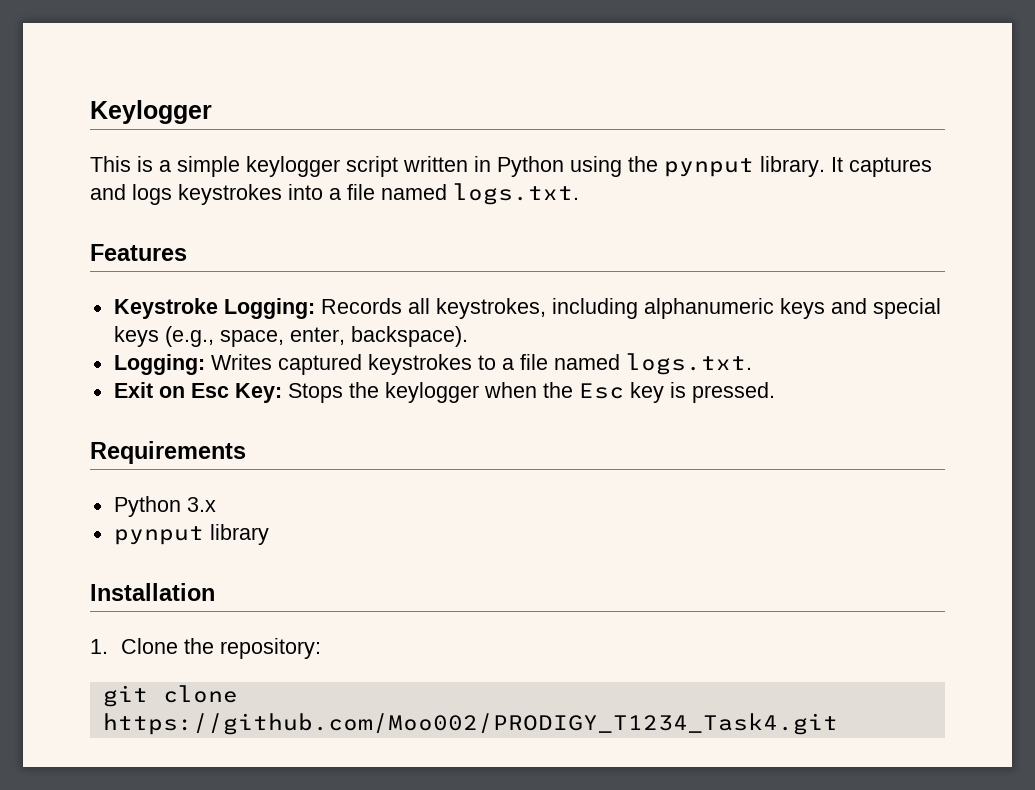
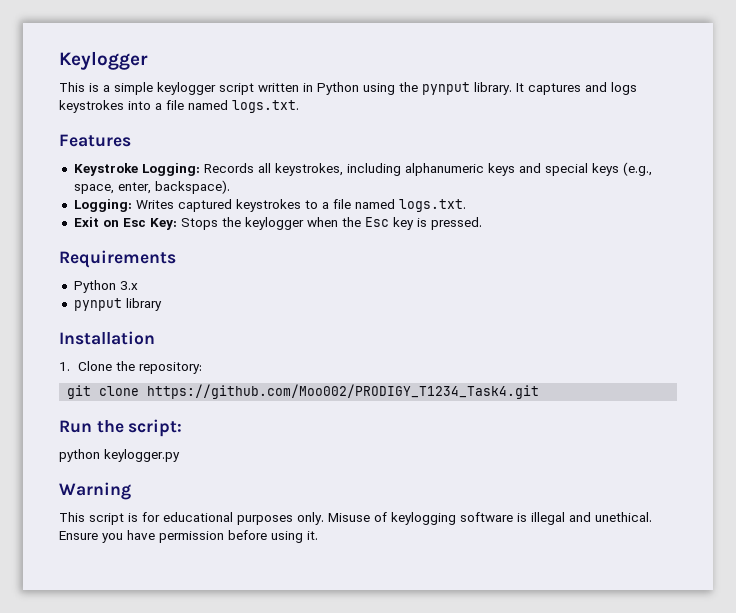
+ Run the script:
+ python keylogger.py
+ Warning
+ This script is for educational purposes only. Misuse of keylogging software is illegal and unethical. Ensure you have permission before using it.

